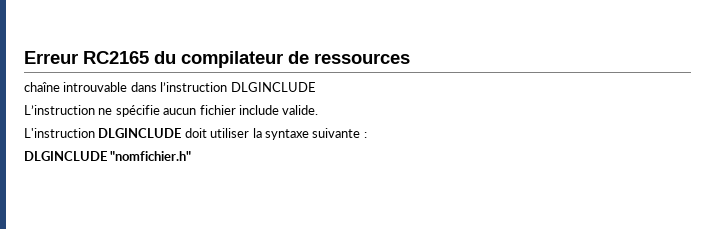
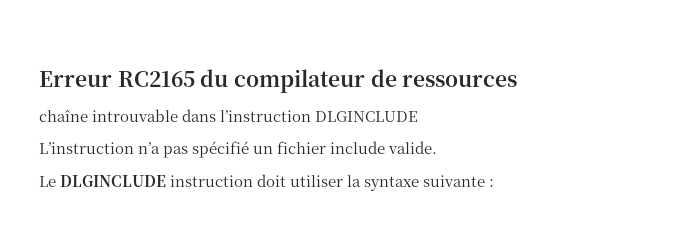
- L’instruction ne spécifie aucun fichier include valide.
+ L’instruction n’a pas spécifié un fichier include valide.
- L'instruction DLGINCLUDE doit utiliser la syntaxe suivante :
+ Le DLGINCLUDE instruction doit utiliser la syntaxe suivante :
- DLGINCLUDE "nomfichier.h"

